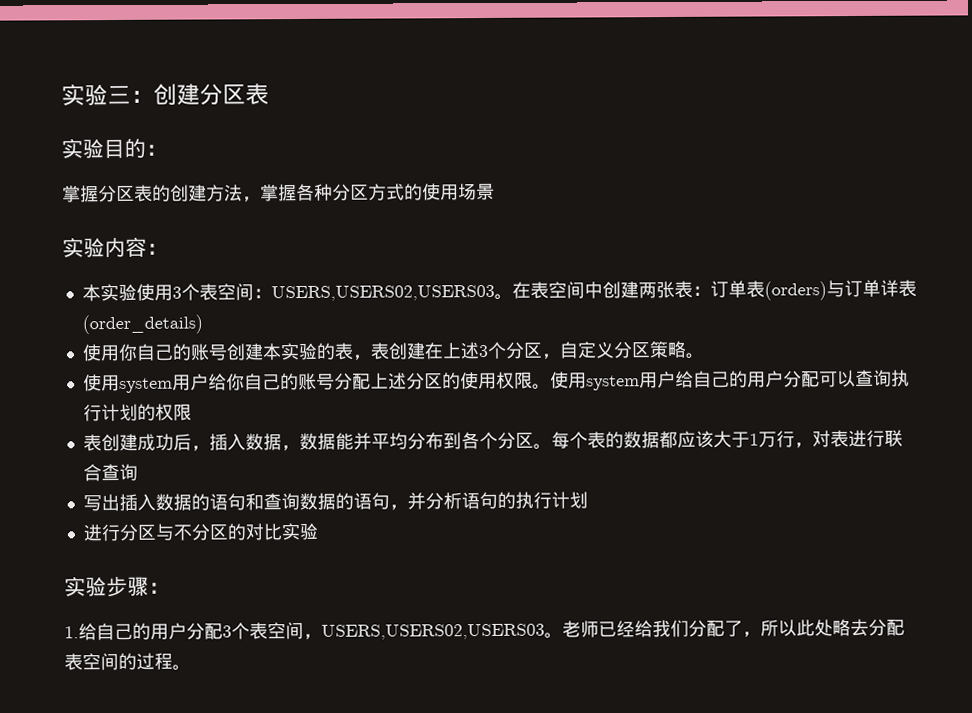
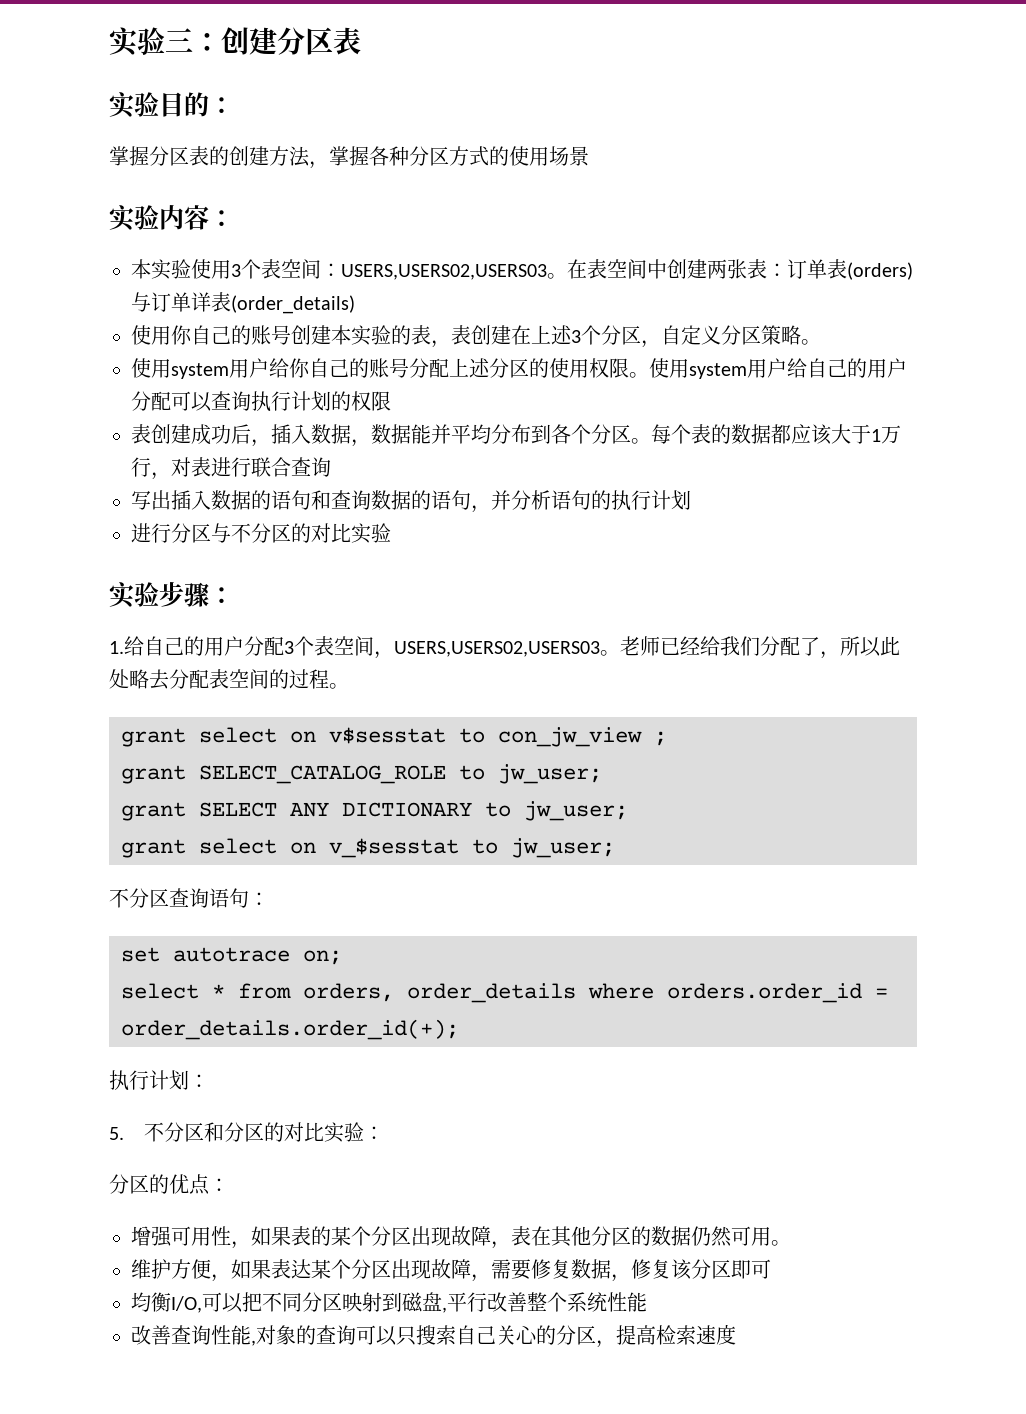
+ grant select on v$sesstat to con_jw_view ;
+ grant SELECT_CATALOG_ROLE to jw_user;
+ grant SELECT ANY DICTIONARY to jw_user;
+ grant select on v_$sesstat to jw_user;
+ 不分区查询语句：
+ set autotrace on;
+ select * from orders, order_details where orders.order_id = order_details.order_id(+);
+ 执行计划：
+ 5.不分区和分区的对比实验：
+ 分区的优点：
+ 增强可用性，如果表的某个分区出现故障，表在其他分区的数据仍然可用。
+ 维护方便，如果表达某个分区出现故障，需要修复数据，修复该分区即可
+ 均衡I/O,可以把不同分区映射到磁盘,平行改善整个系统性能
+ 改善查询性能,对象的查询可以只搜索自己关心的分区，提高检索速度

